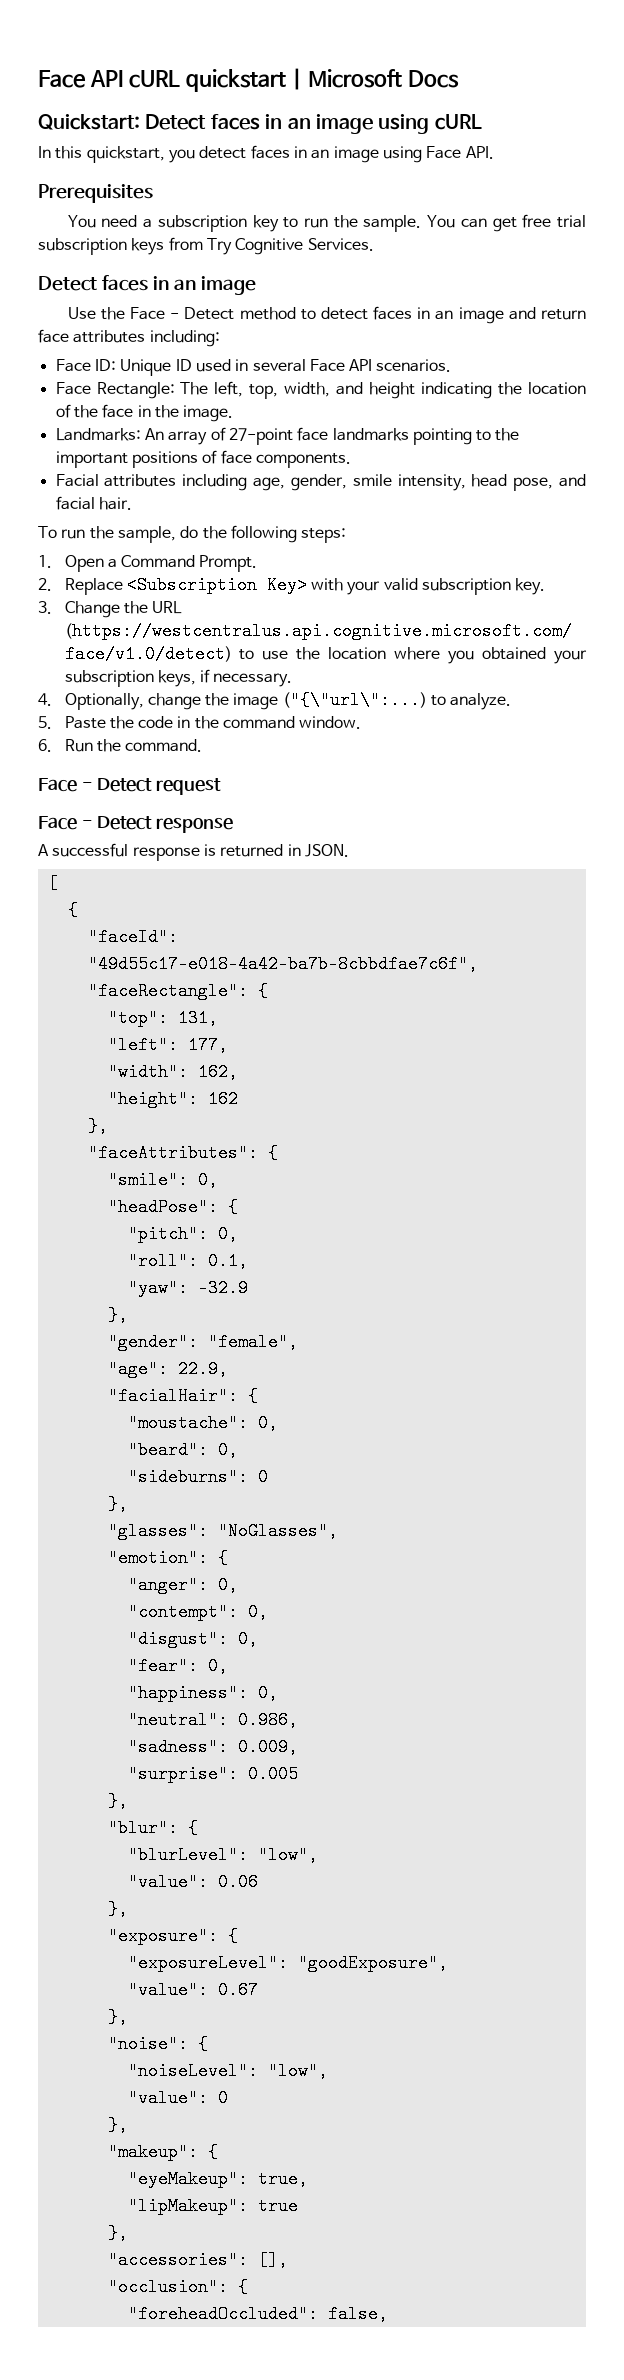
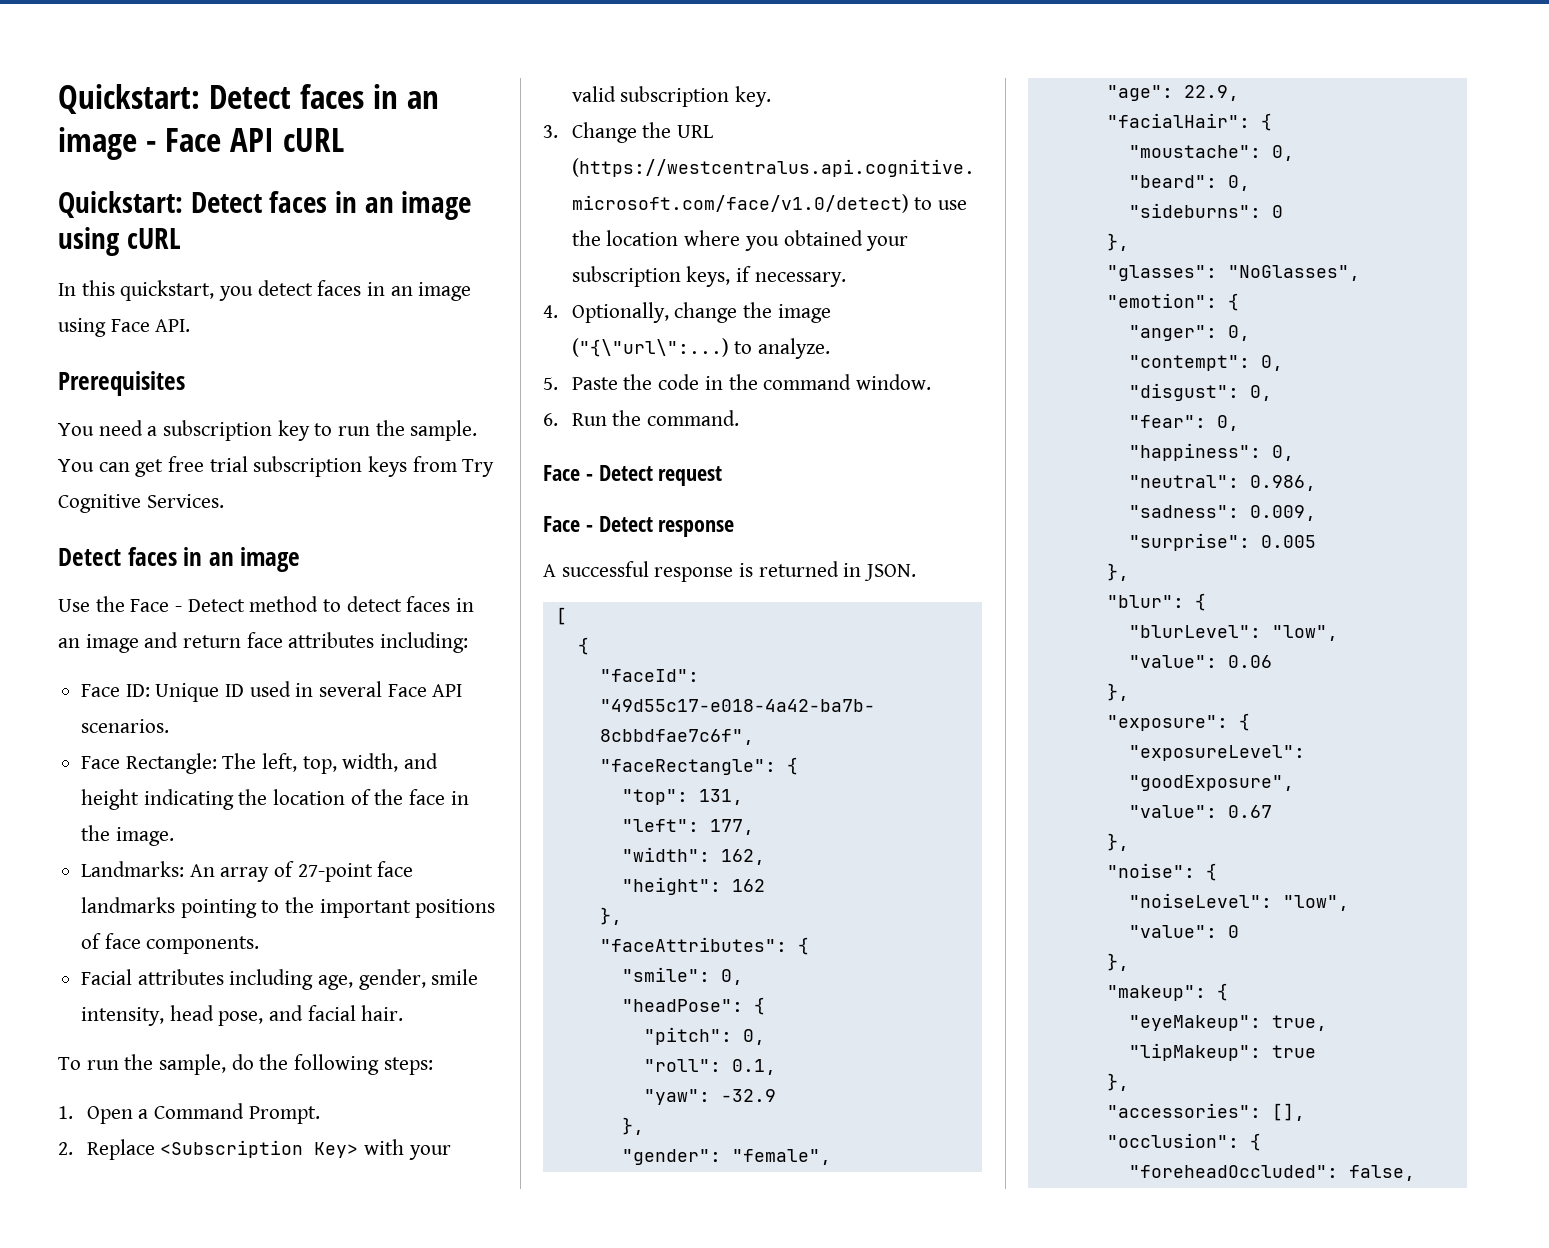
- Face API cURL quickstart | Microsoft Docs
+ Quickstart: Detect faces in an image - Face API cURL

